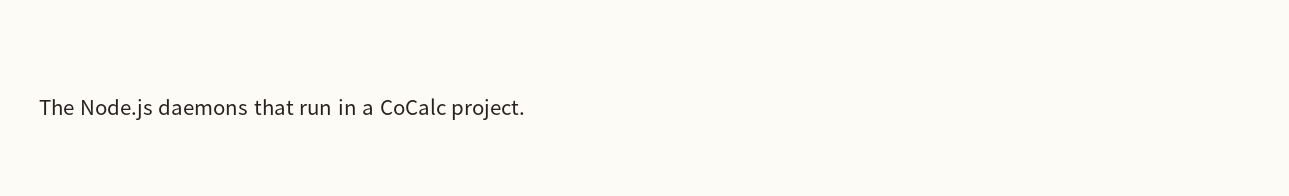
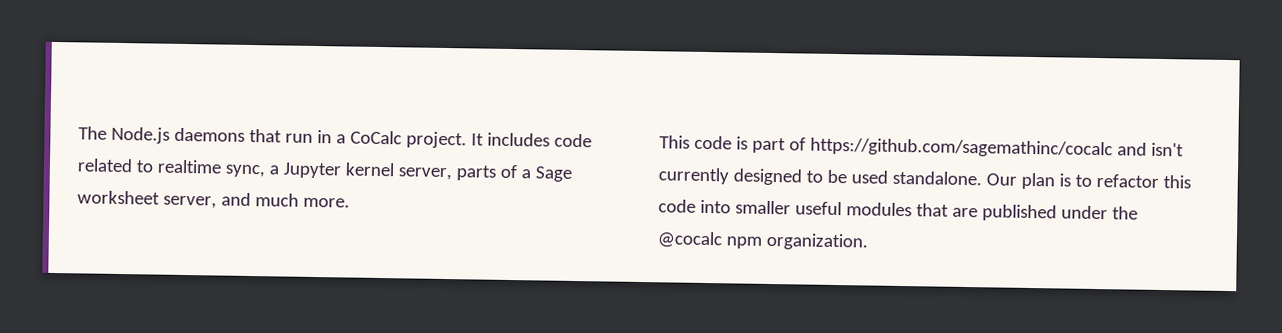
+ It includes code related to realtime sync, a Jupyter kernel server, parts of a Sage worksheet server, and much more.
+ This code is part of https://github.com/sagemathinc/cocalc and isn't currently designed to be used standalone. Our plan is to refactor this code into smaller useful modules that are published under the @cocalc npm organization.

